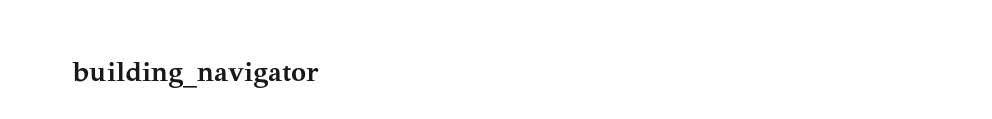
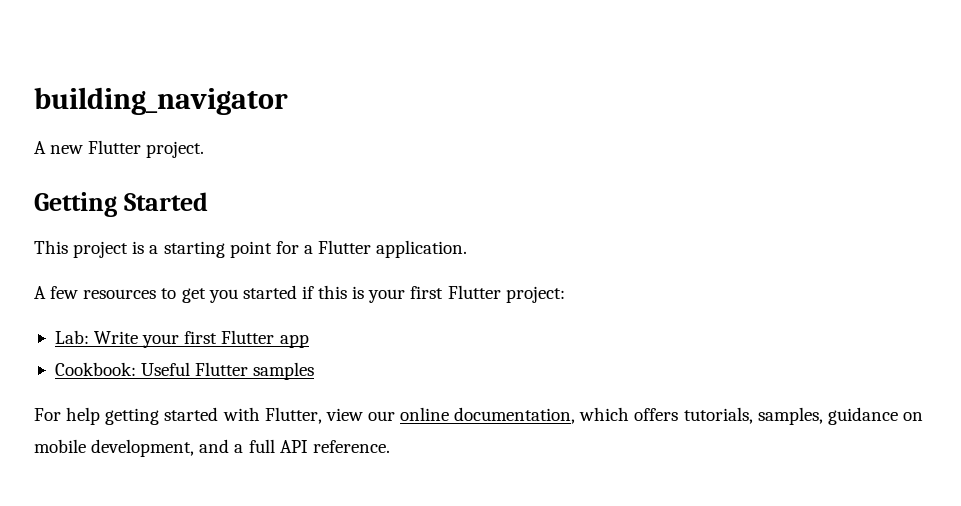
+ A new Flutter project.
+ Getting Started
+ This project is a starting point for a Flutter application.
+ A few resources to get you started if this is your first Flutter project:
+ Lab: Write your first Flutter app
+ Cookbook: Useful Flutter samples
+ For help getting started with Flutter, view our online documentation, which offers tutorials, samples, guidance on mobile development, and a full API reference.

